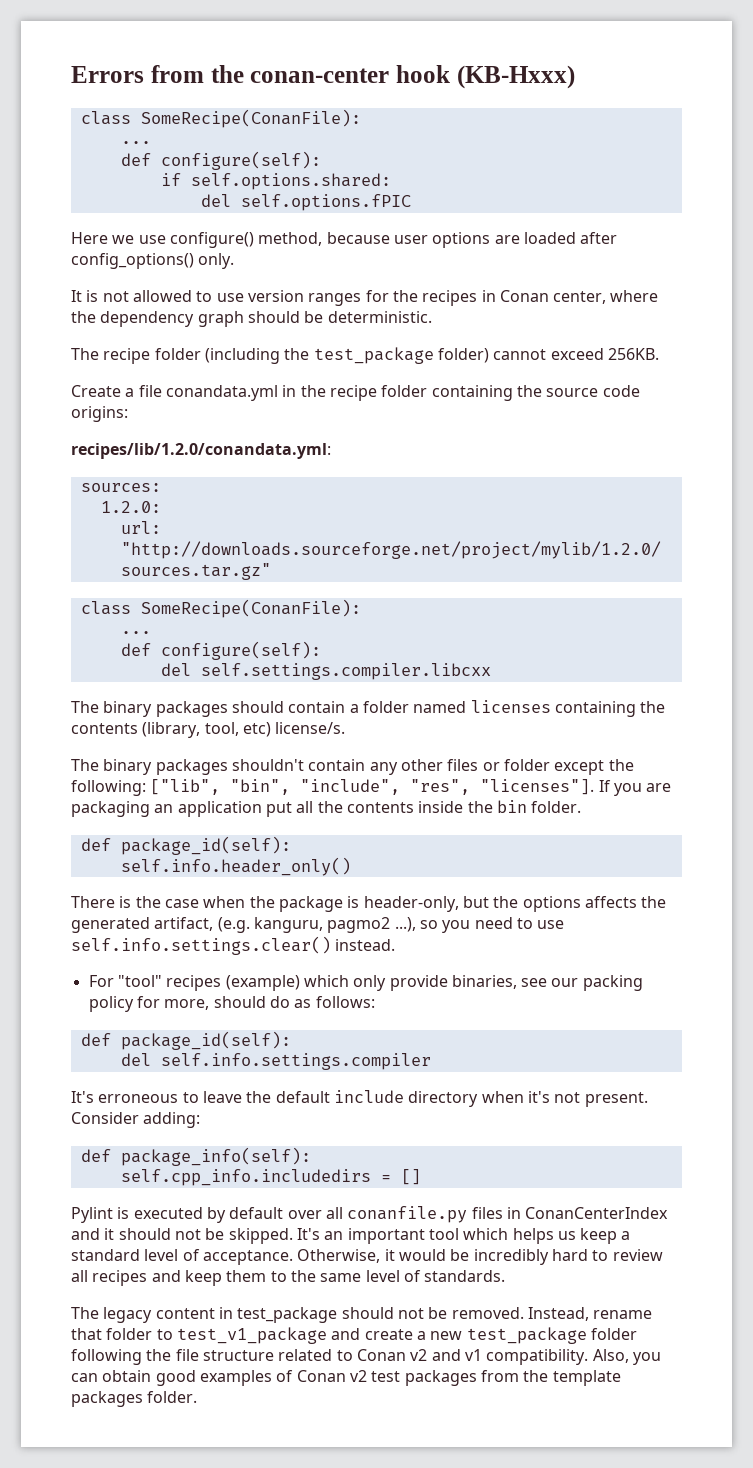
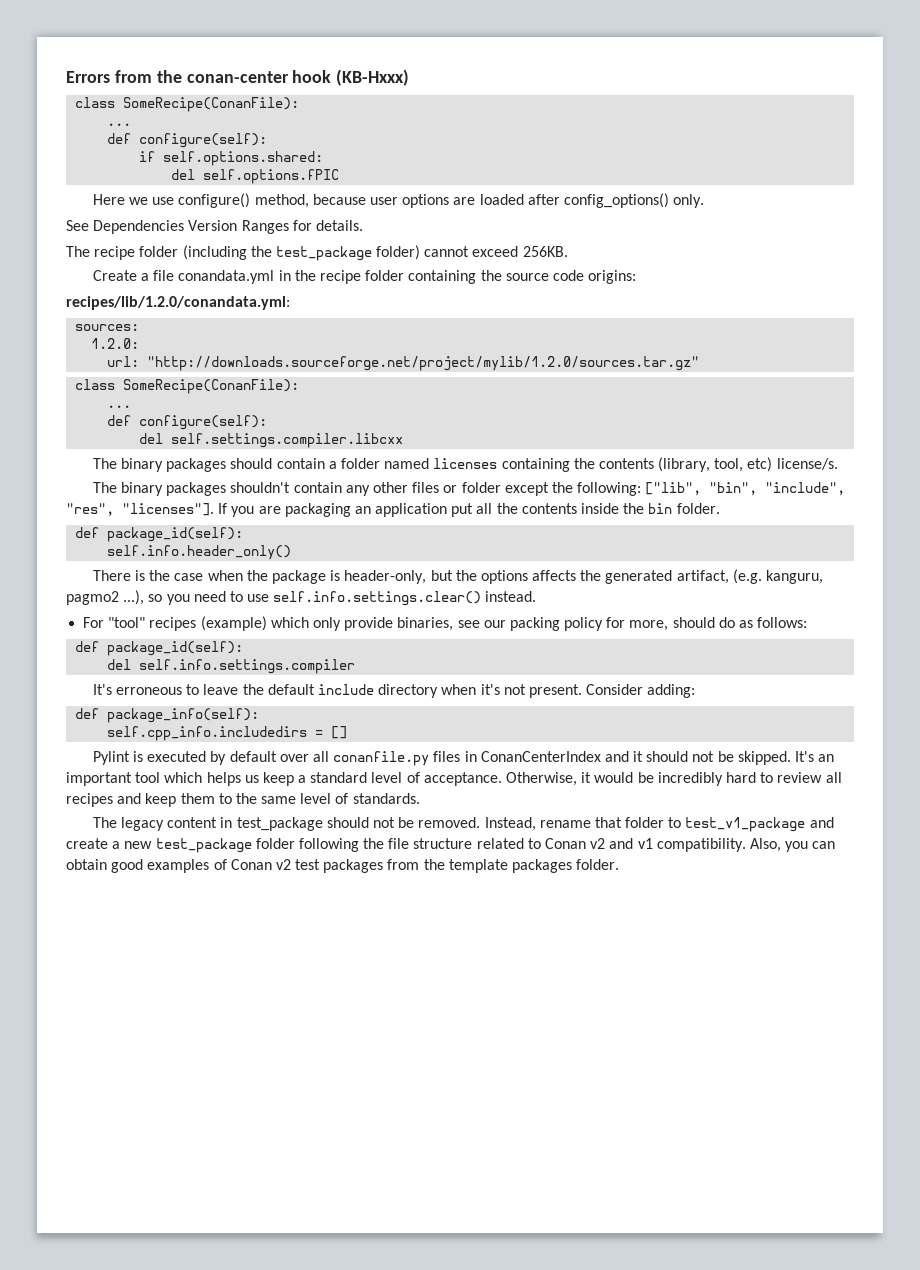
- It is not allowed to use version ranges for the recipes in Conan center, where the dependency graph should be deterministic.
+ See Dependencies Version Ranges for details.

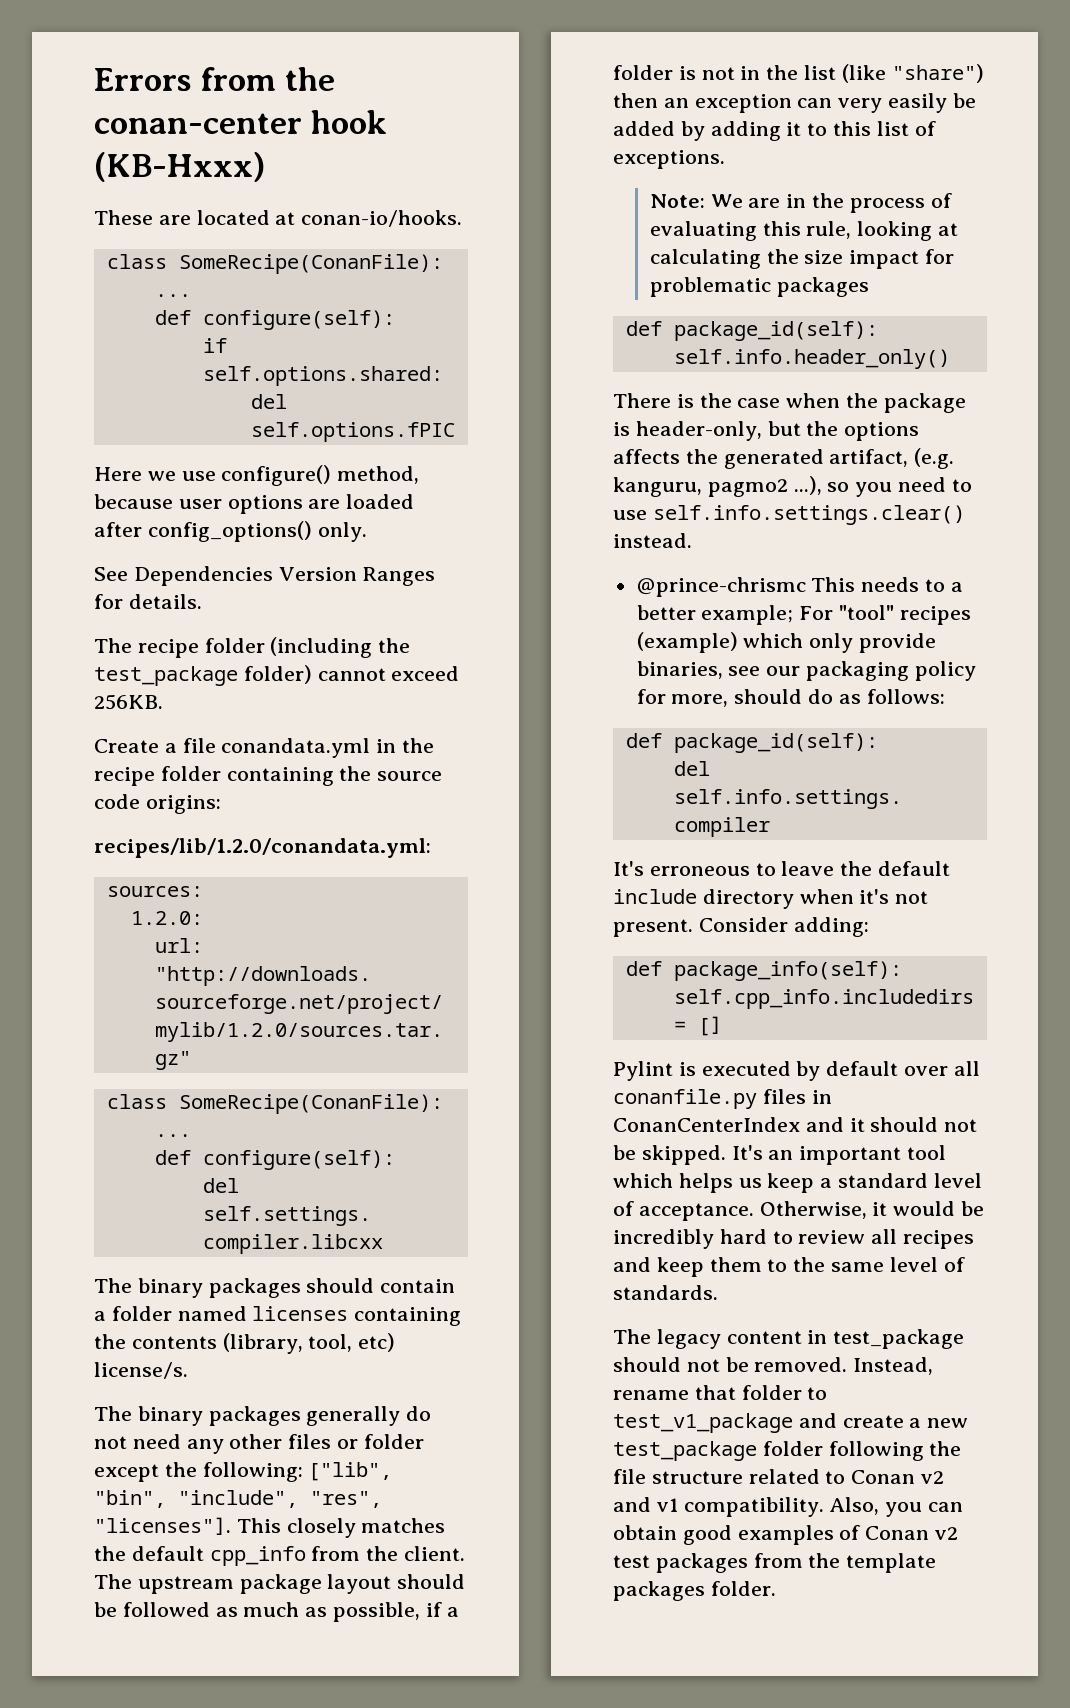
+ These are located at conan-io/hooks.
- The binary packages shouldn't contain any other files or folder except the following: ["lib", "bin", "include", "res", "licenses"].
+ The binary packages generally do not need any other files or folder except the following: ["lib", "bin", "include", "res", "licenses"].
- If you are packaging an application put all the contents inside the bin folder.
+ This closely matches the default cpp_info from the client. The upstream package layout should be followed as much as possible, if a folder is not in the list (like "share") then an exception can very easily be added by adding it to this list of exceptions.
+ Note: We are in the process of evaluating this rule, looking at calculating the size impact for problematic packages
- For "tool" recipes (example) which only provide binaries, see our packing policy for more, should do as follows:
+ @prince-chrismc This needs to a better example; For "tool" recipes (example) which only provide binaries, see our packaging policy for more, should do as follows:

